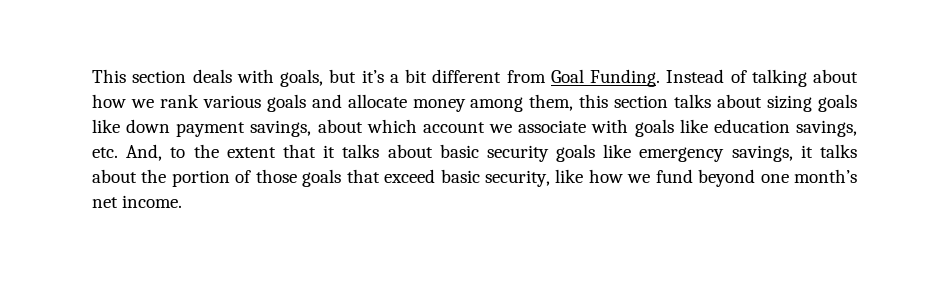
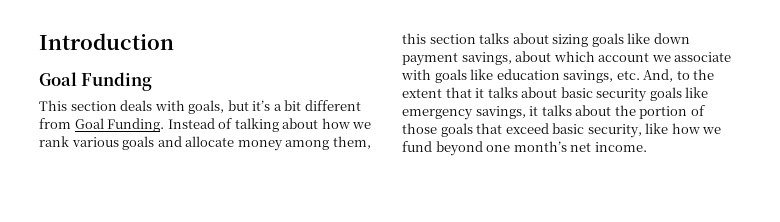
+ Introduction
+ Goal Funding

